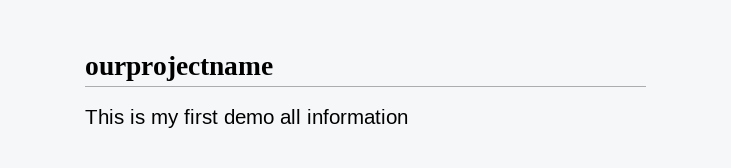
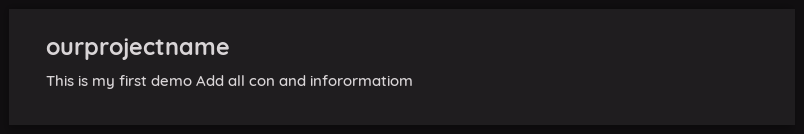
- This is my first demo all information
+ This is my first demo Add all con and inforormatiom

